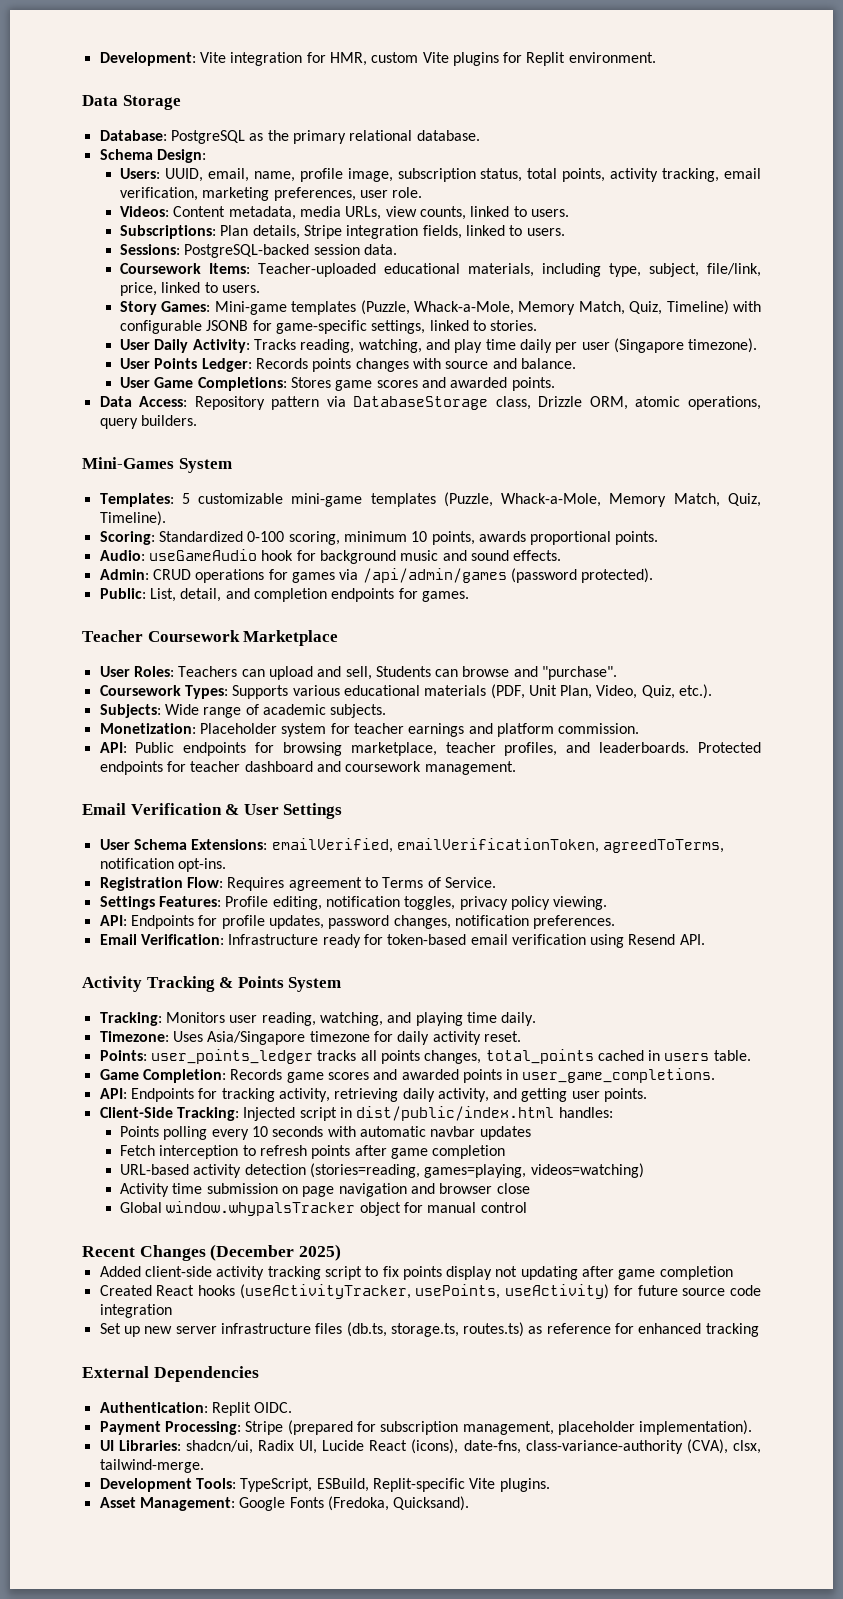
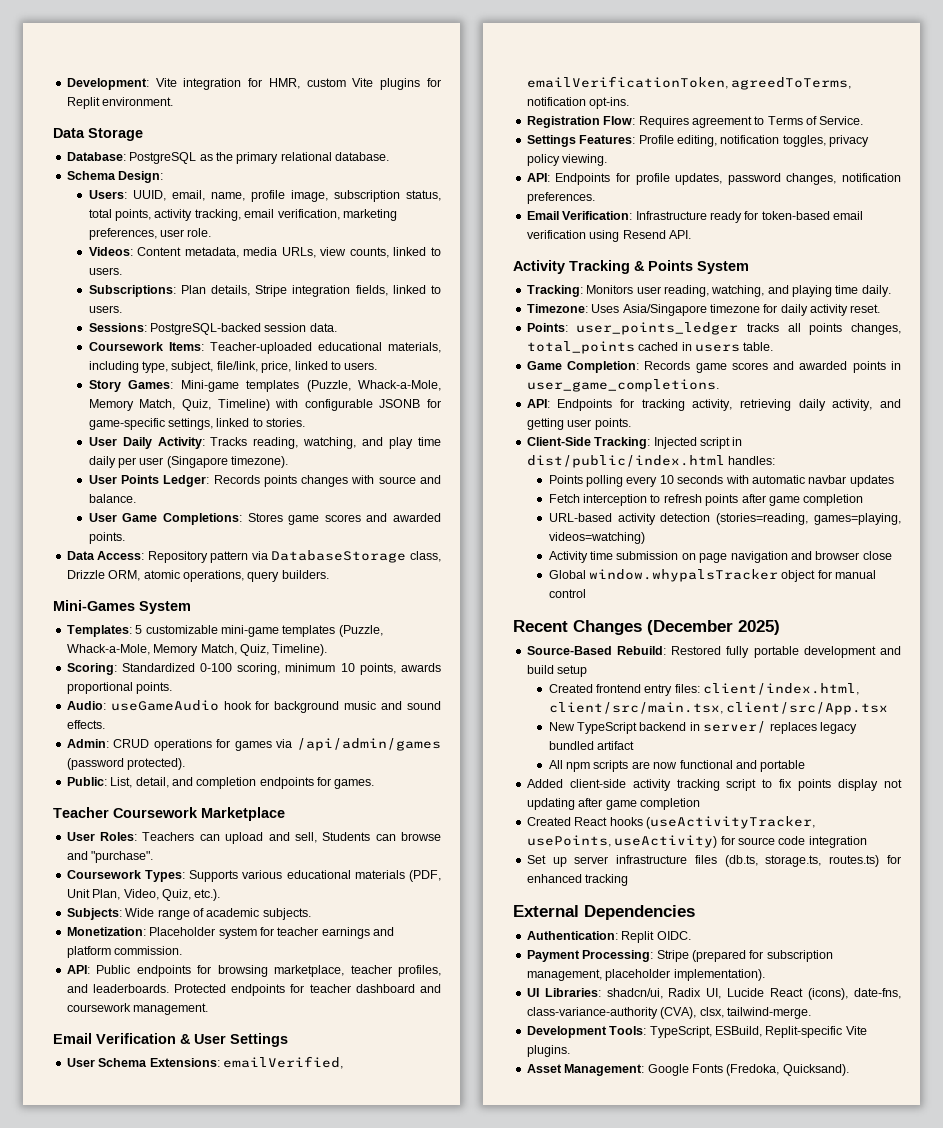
+ Source-Based Rebuild: Restored fully portable development and build setup
+ Created frontend entry files: client/index.html, client/src/main.tsx, client/src/App.tsx
+ New TypeScript backend in server/ replaces legacy bundled artifact
+ All npm scripts are now functional and portable
- Created React hooks (useActivityTracker, usePoints, useActivity) for future source code integration
+ Created React hooks (useActivityTracker, usePoints, useActivity) for source code integration
- Set up new server infrastructure files (db.ts, storage.ts, routes.ts) as reference for enhanced tracking
+ Set up server infrastructure files (db.ts, storage.ts, routes.ts) for enhanced tracking

